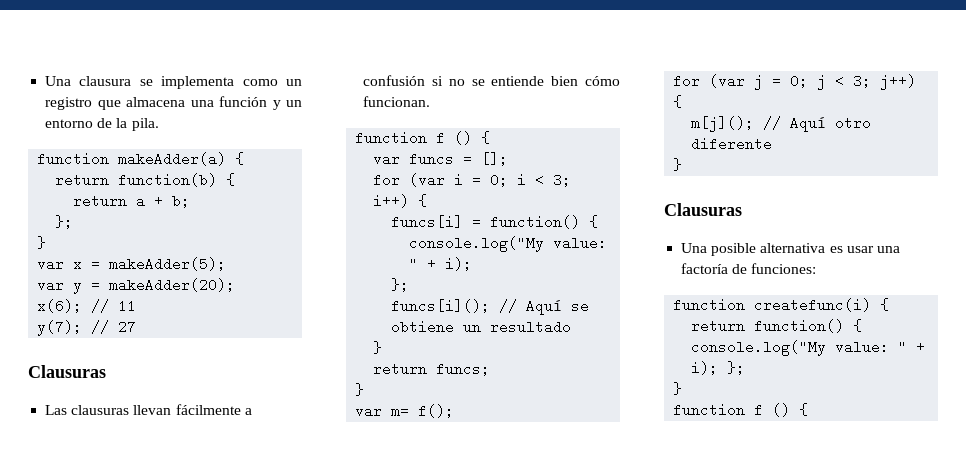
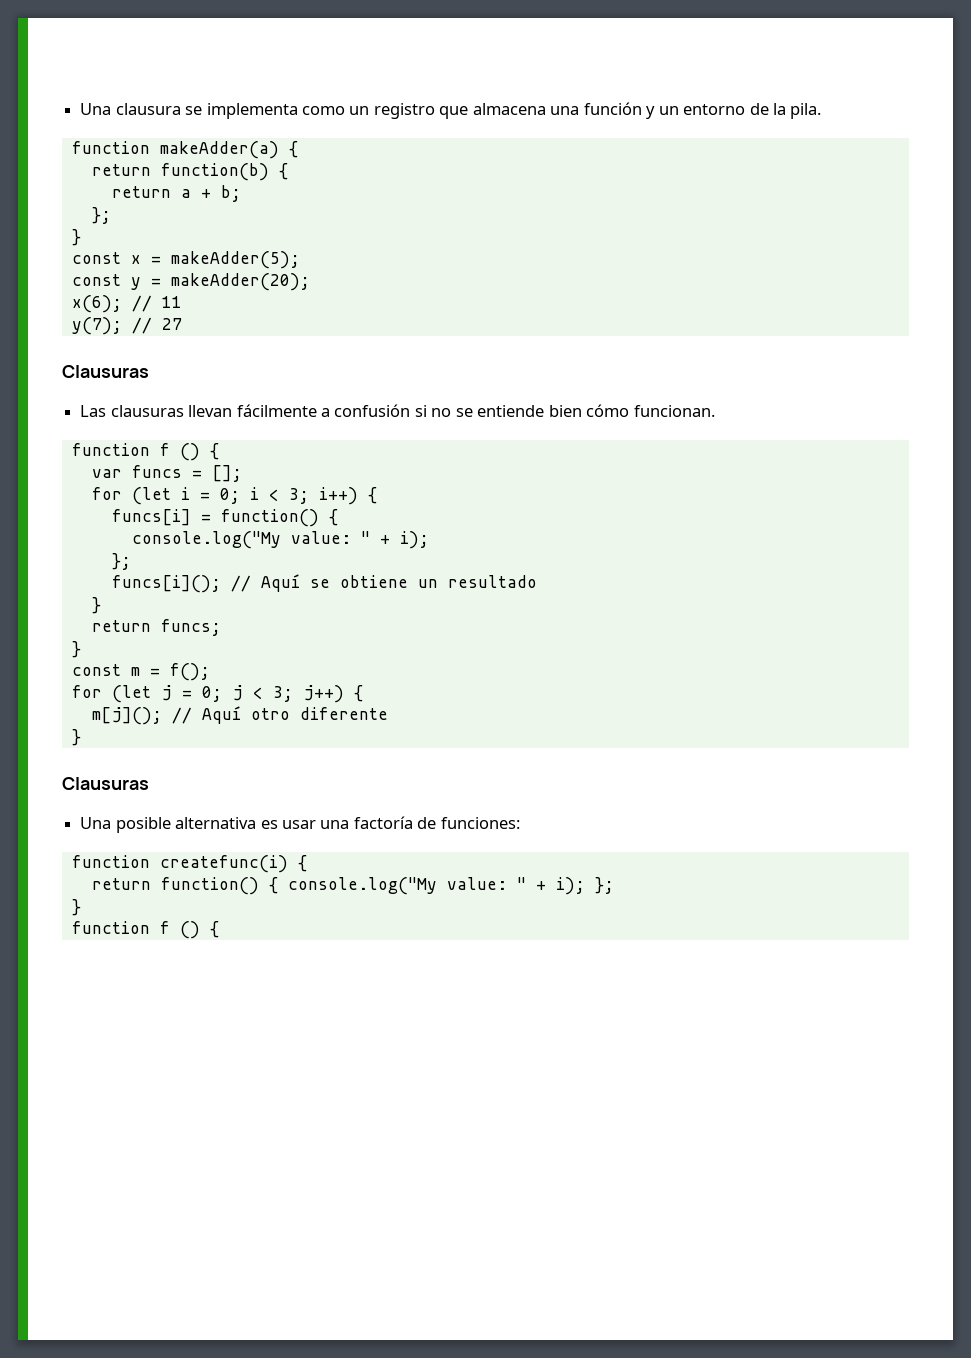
- var x = makeAdder(5);
+ const x = makeAdder(5);
- var y = makeAdder(20);
+ const y = makeAdder(20);
- for (var i = 0; i < 3; i++) {
+ for (let i = 0; i < 3; i++) {
- var m= f();
+ const m = f();
- for (var j = 0; j < 3; j++) {
+ for (let j = 0; j < 3; j++) {

